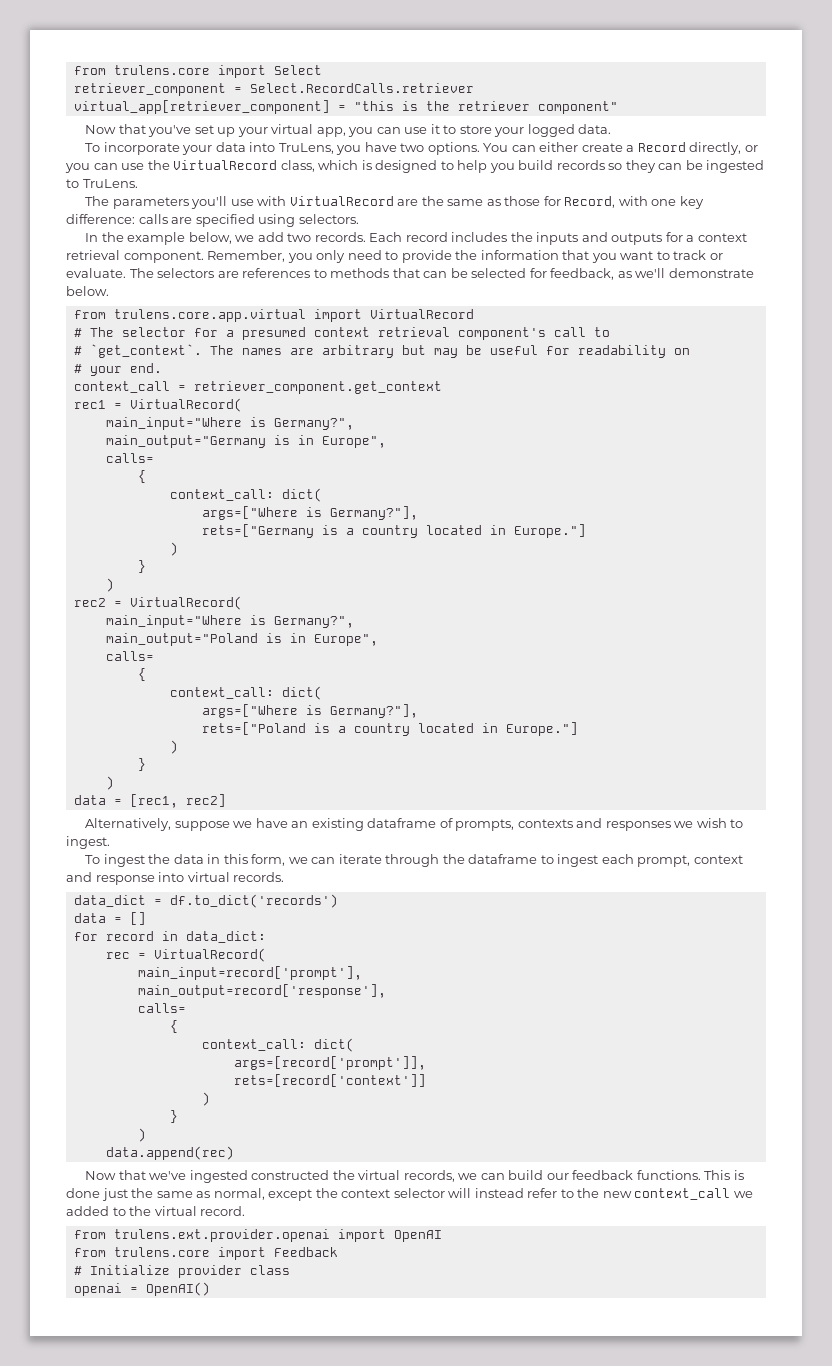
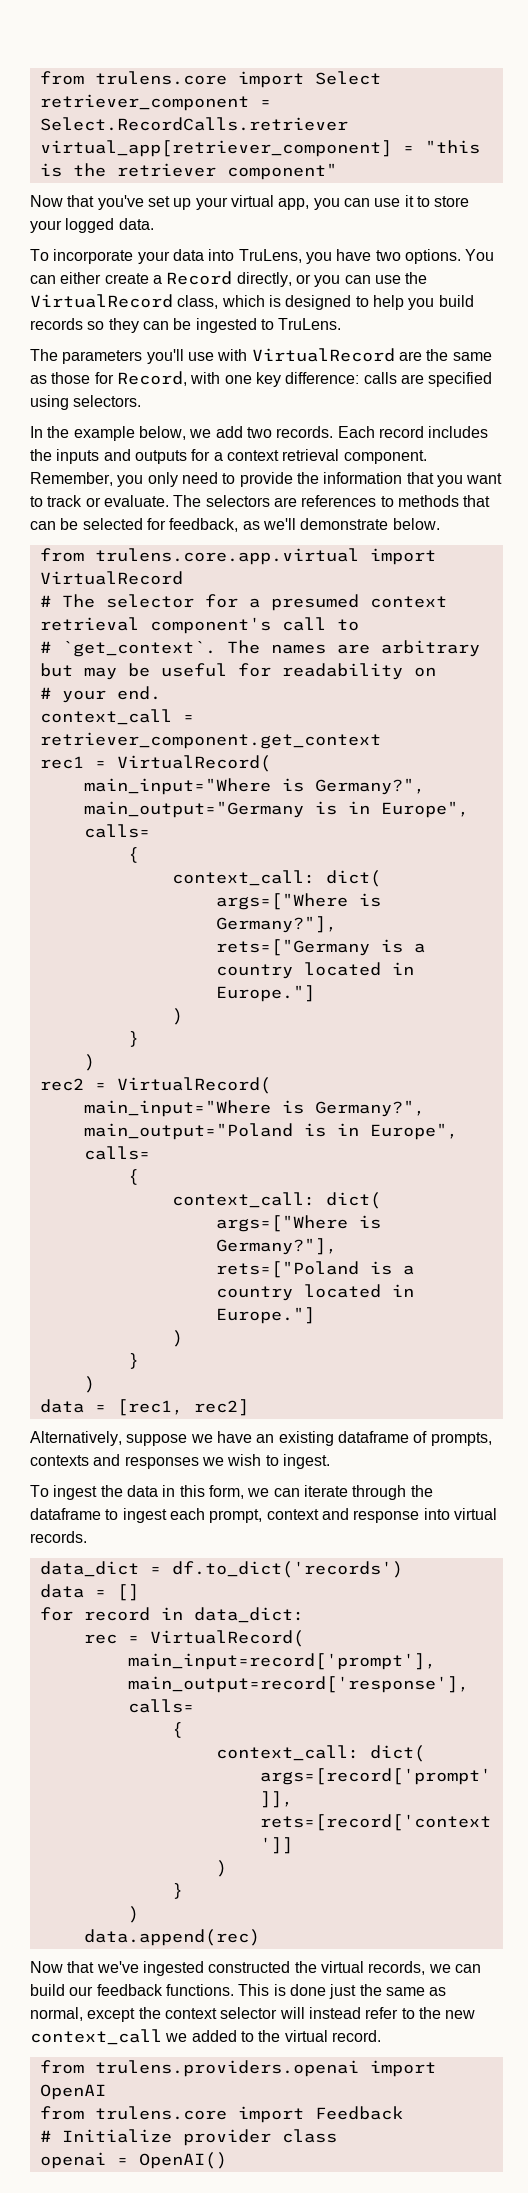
- from trulens.ext.provider.openai import OpenAI
+ from trulens.providers.openai import OpenAI

